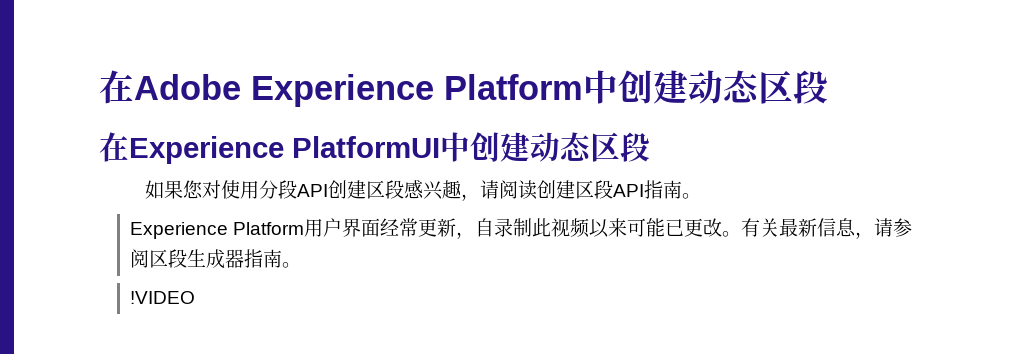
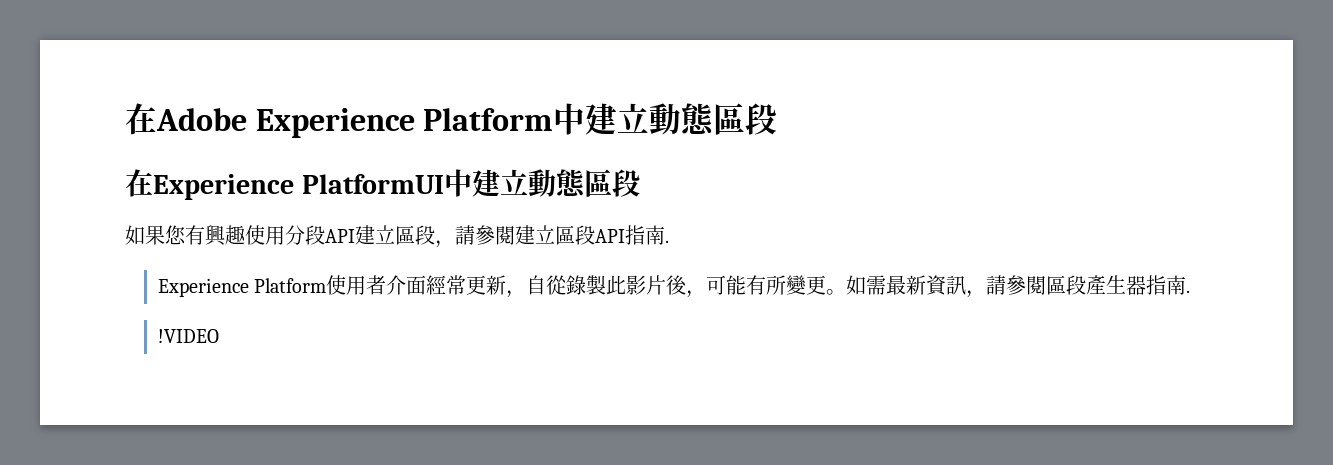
- 在Adobe Experience Platform中创建动态区段
+ 在Adobe Experience Platform中建立動態區段
- 在Experience PlatformUI中创建动态区段
+ 在Experience PlatformUI中建立動態區段
- 如果您对使用分段API创建区段感兴趣，请阅读创建区段API指南。
- Experience Platform用户界面经常更新，自录制此视频以来可能已更改。有关最新信息，请参阅区段生成器指南。
+ 如果您有興趣使用分段API建立區段，請參閱建立區段API指南.
+ Experience Platform使用者介面經常更新，自從錄製此影片後，可能有所變更。如需最新資訊，請參閱區段產生器指南.

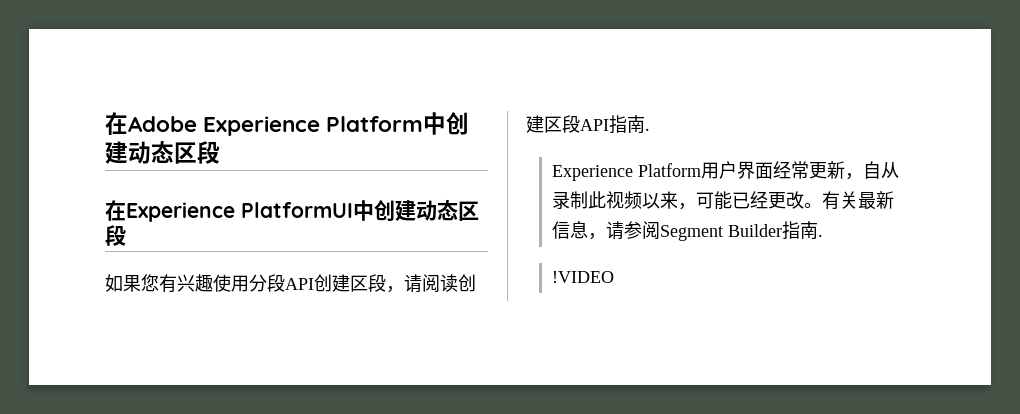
- 在Adobe Experience Platform中建立動態區段
+ 在Adobe Experience Platform中创建动态区段
- 在Experience PlatformUI中建立動態區段
+ 在Experience PlatformUI中创建动态区段
- 如果您有興趣使用分段API建立區段，請參閱建立區段API指南.
+ 如果您有兴趣使用分段API创建区段，请阅读创建区段API指南.
- Experience Platform使用者介面經常更新，自從錄製此影片後，可能有所變更。如需最新資訊，請參閱區段產生器指南.
+ Experience Platform用户界面经常更新，自从录制此视频以来，可能已经更改。有关最新信息，请参阅Segment Builder指南.

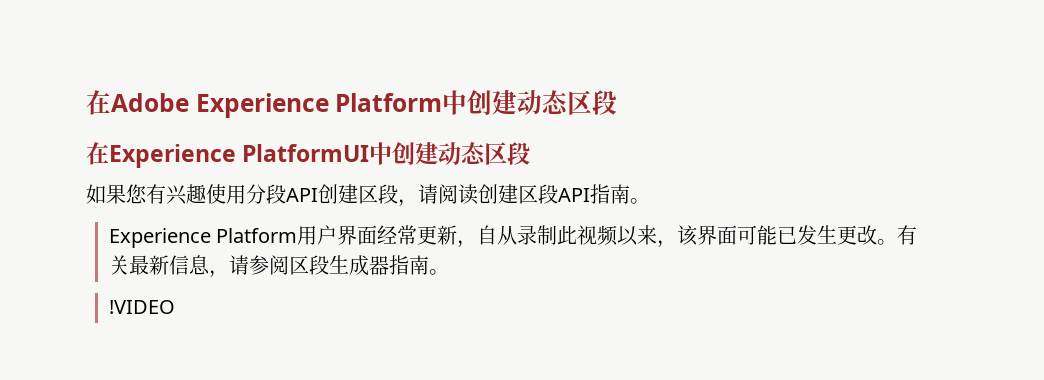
- 如果您有兴趣使用分段API创建区段，请阅读创建区段API指南.
+ 如果您有兴趣使用分段API创建区段，请阅读创建区段API指南。
- Experience Platform用户界面经常更新，自从录制此视频以来，可能已经更改。
+ Experience Platform用户界面经常更新，自从录制此视频以来，该界面可能已发生更改。
- 有关最新信息，请参阅Segment Builder指南.
+ 有关最新信息，请参阅区段生成器指南。

